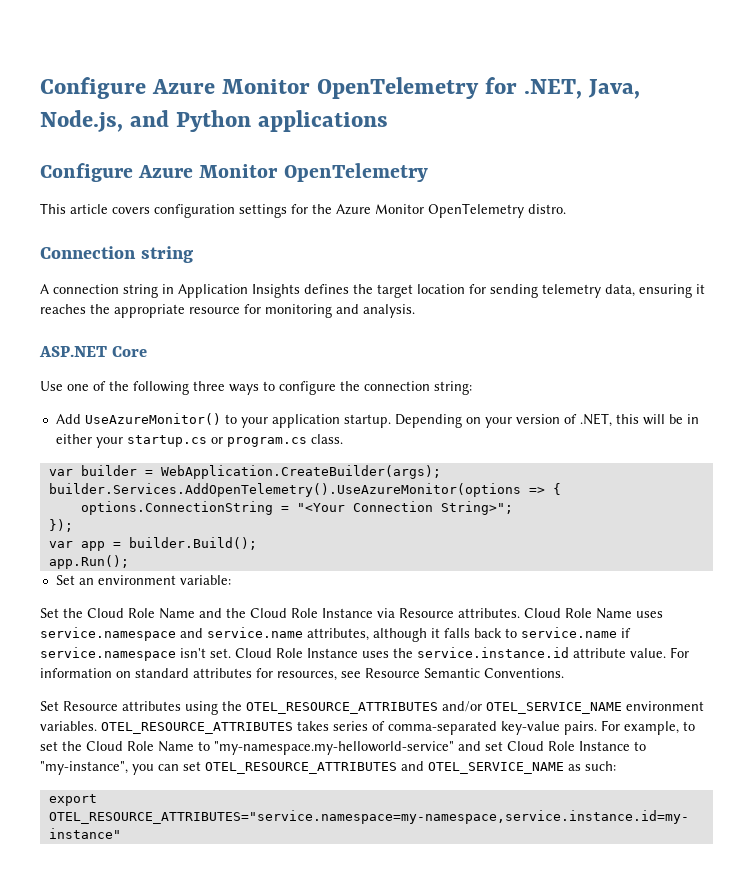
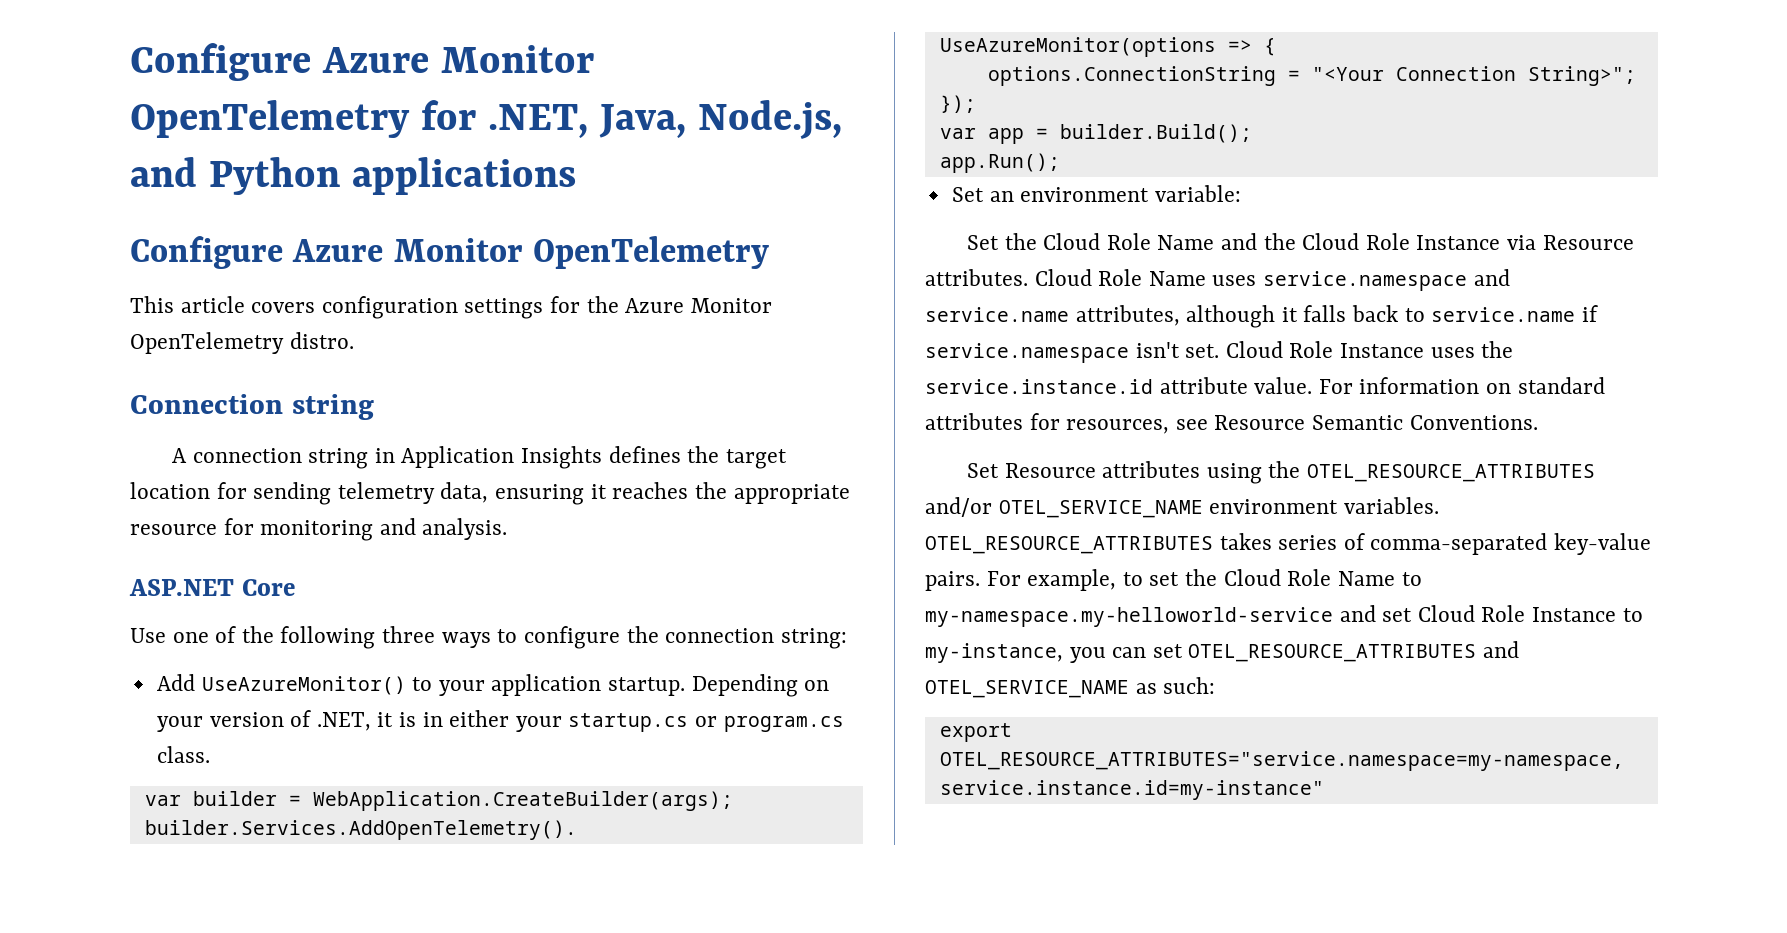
- Depending on your version of .NET, this will be in either your startup.cs or program.cs class.
+ Depending on your version of .NET, it is in either your startup.cs or program.cs class.
- For example, to set the Cloud Role Name to "my-namespace.my-helloworld-service" and set Cloud Role Instance to "my-instance", you can set OTEL_RESOURCE_ATTRIBUTES and OTEL_SERVICE_NAME as such:
+ For example, to set the Cloud Role Name to my-namespace.my-helloworld-service and set Cloud Role Instance to my-instance, you can set OTEL_RESOURCE_ATTRIBUTES and OTEL_SERVICE_NAME as such:

